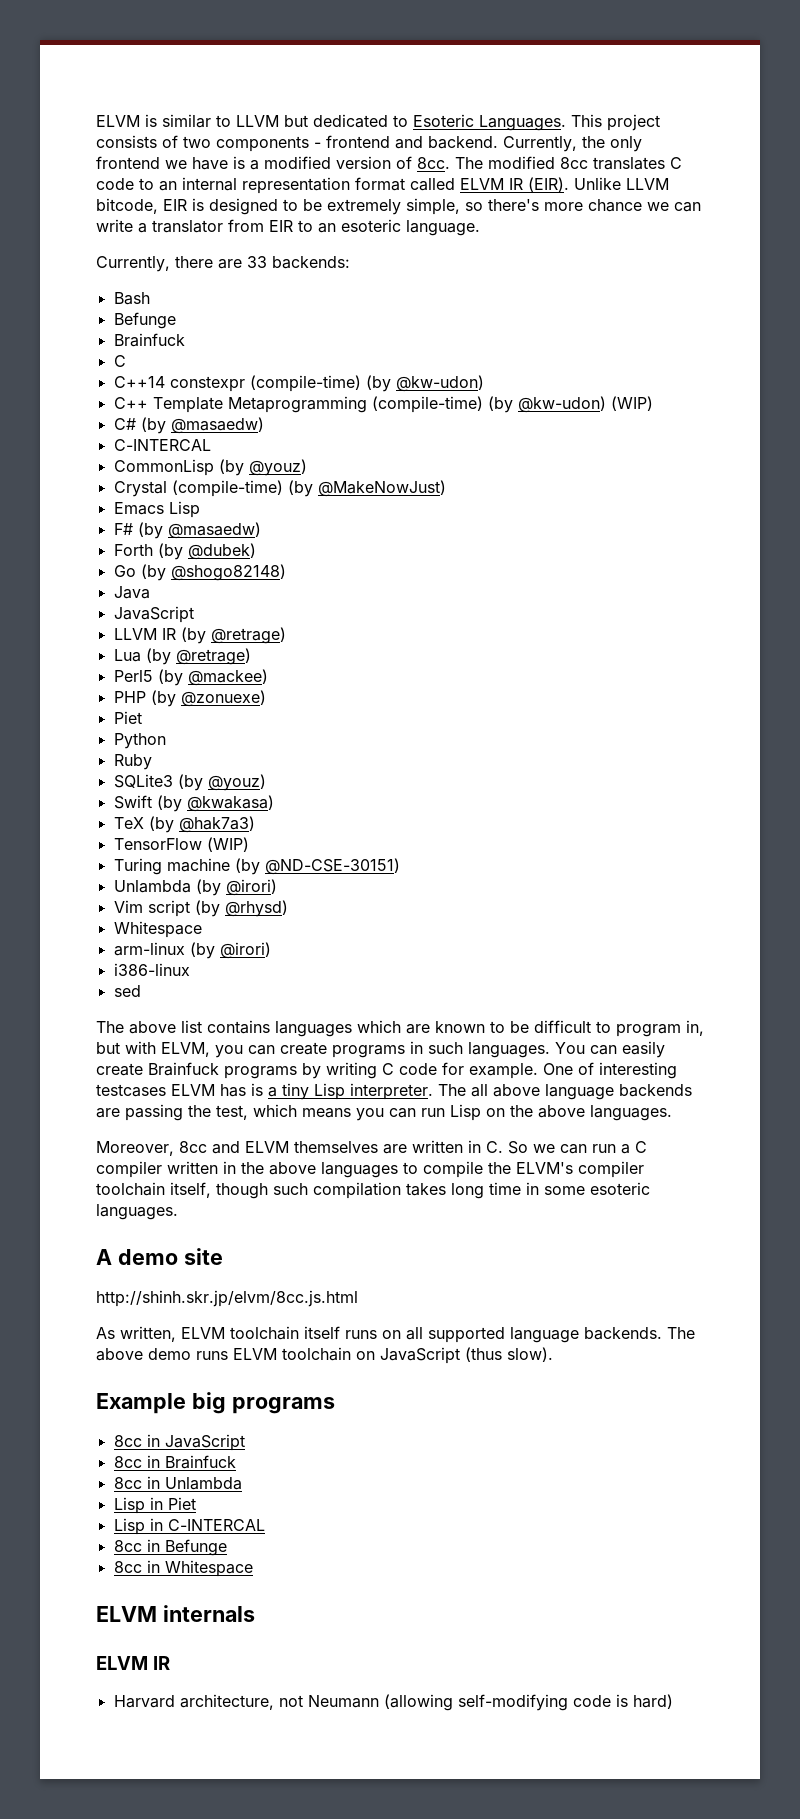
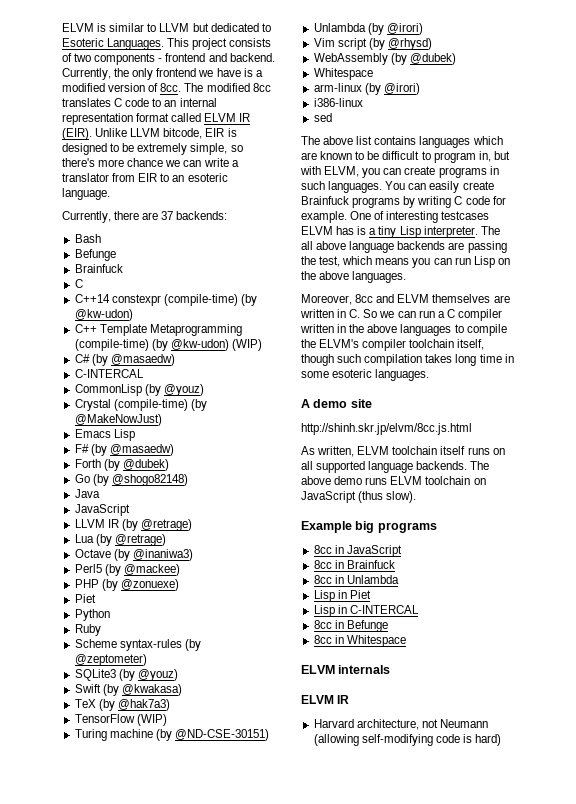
- Currently, there are 33 backends:
+ Currently, there are 37 backends:
+ Octave (by @inaniwa3)
+ Scheme syntax-rules (by @zeptometer)
+ WebAssembly (by @dubek)

